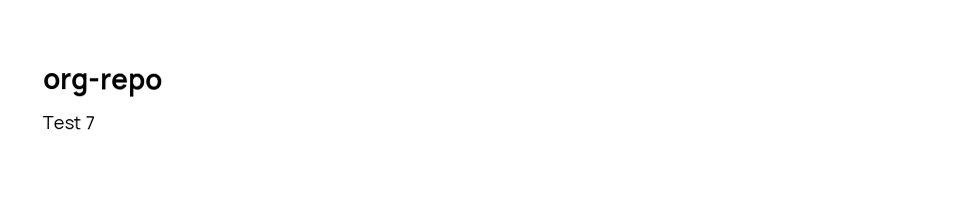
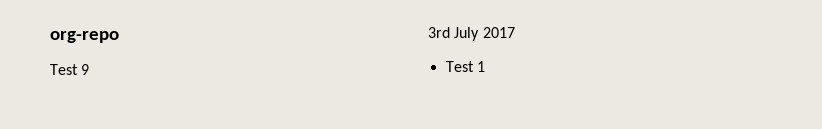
- Test 7
+ Test 9
+ 3rd July 2017
+ Test 1

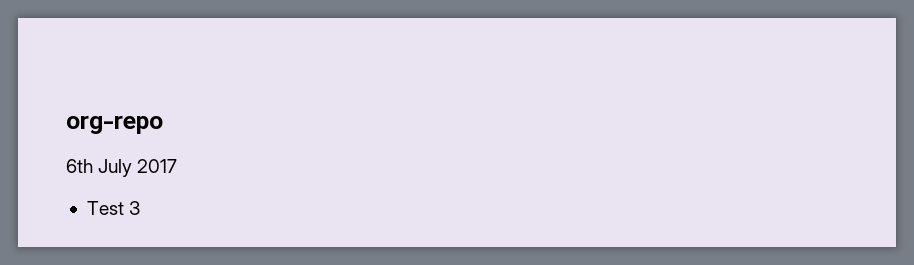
- Test 9
- 3rd July 2017
+ 6th July 2017
- Test 1
+ Test 3

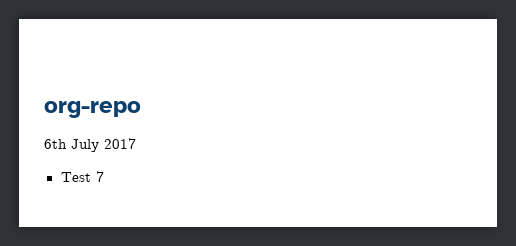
- Test 3
+ Test 7

